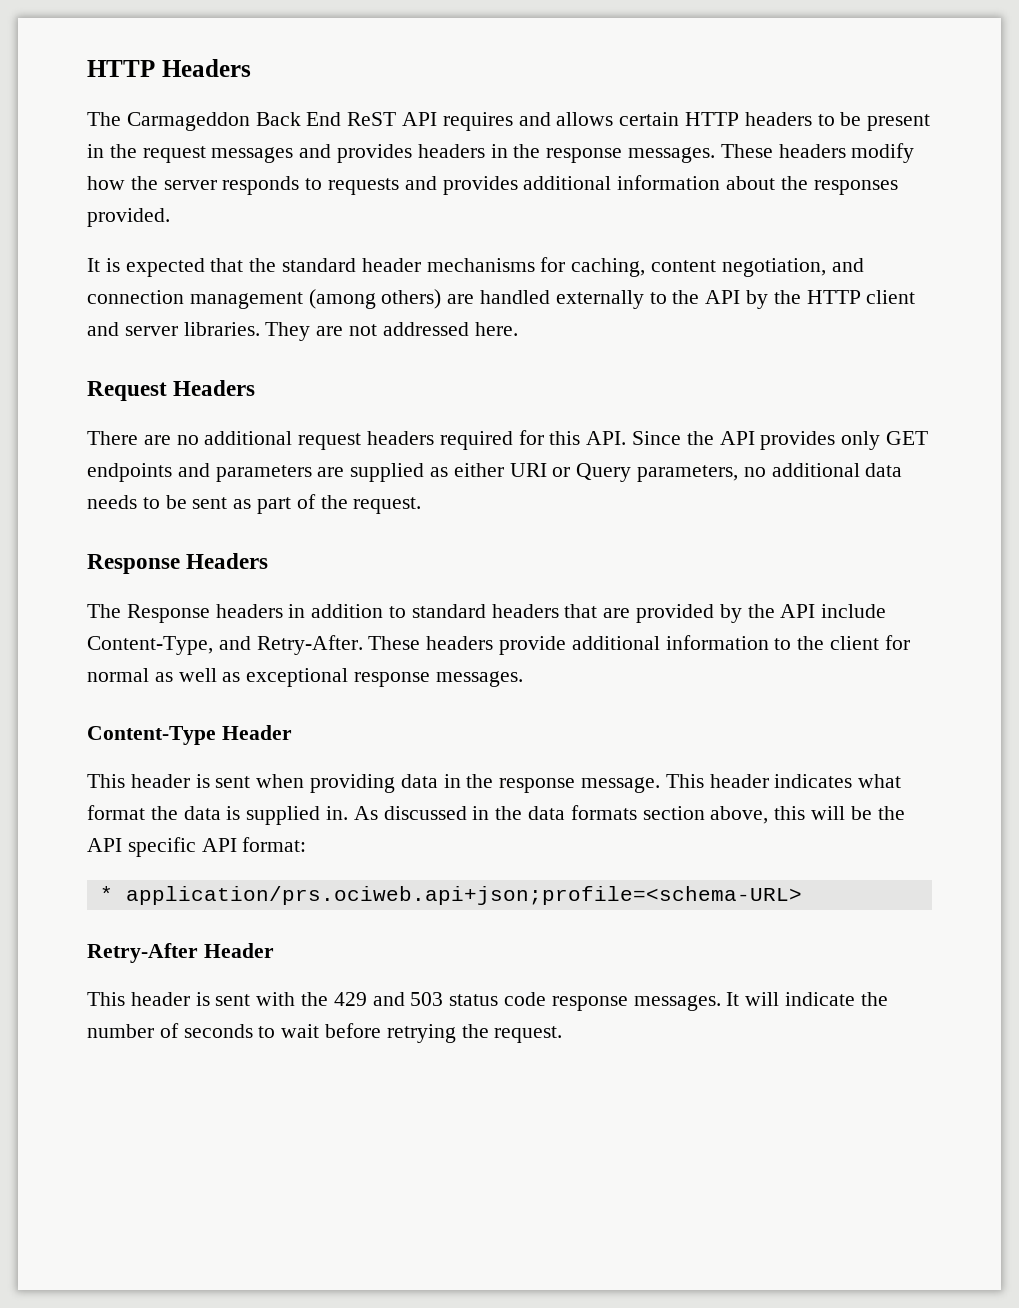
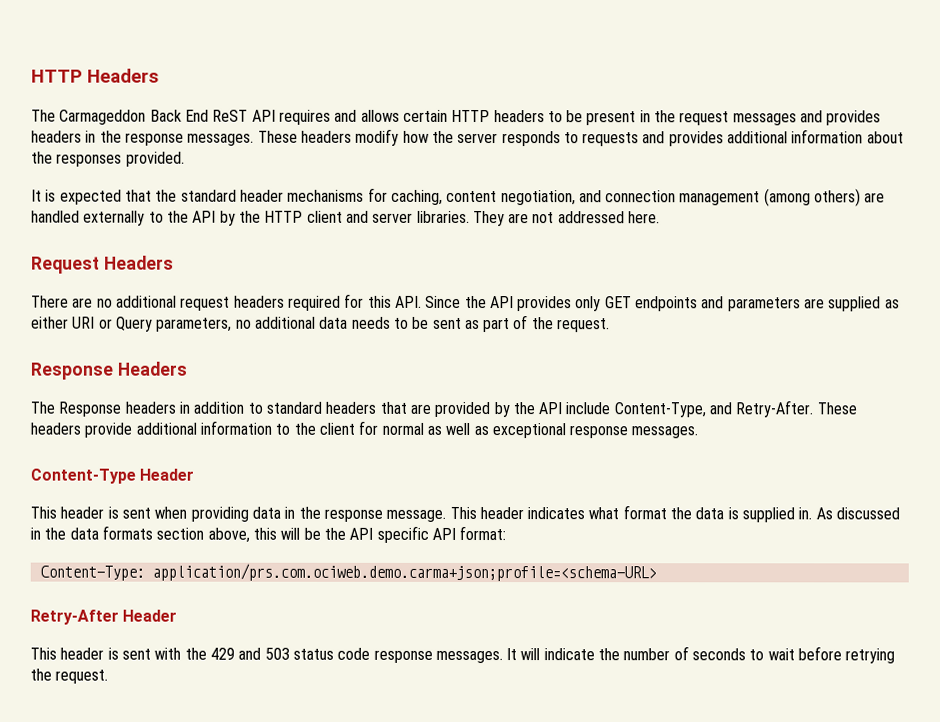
- * application/prs.ociweb.api+json;profile=<schema-URL>
+ Content-Type: application/prs.com.ociweb.demo.carma+json;profile=<schema-URL>

